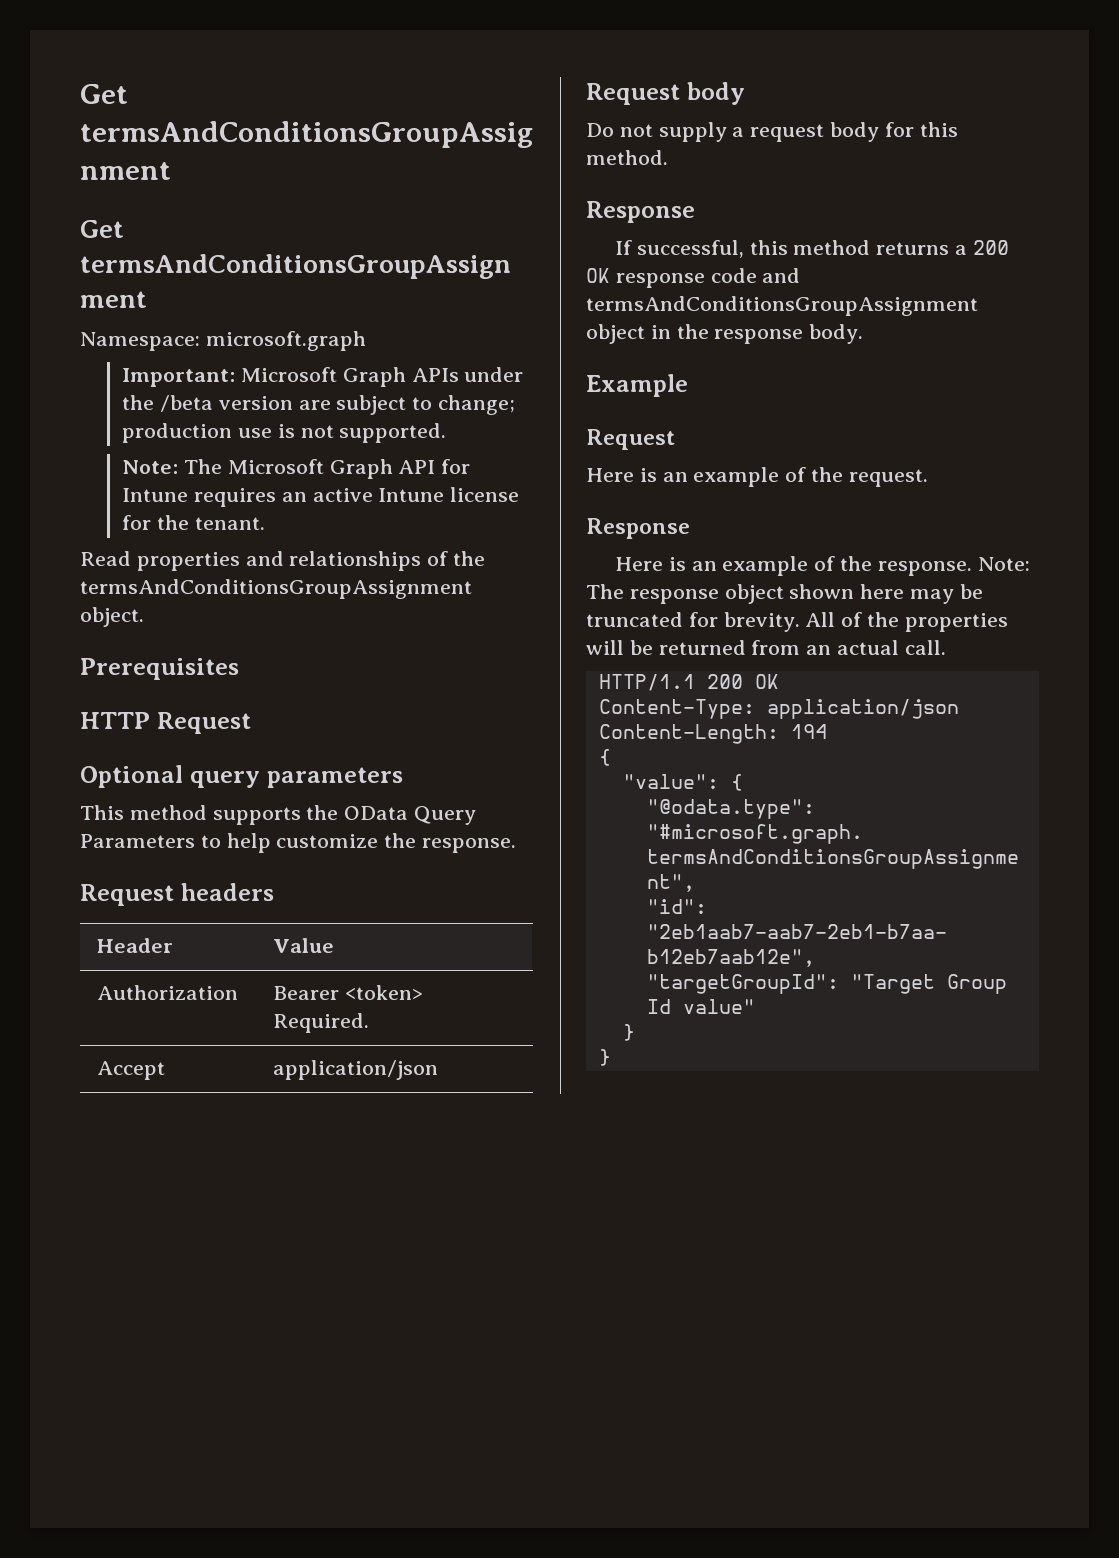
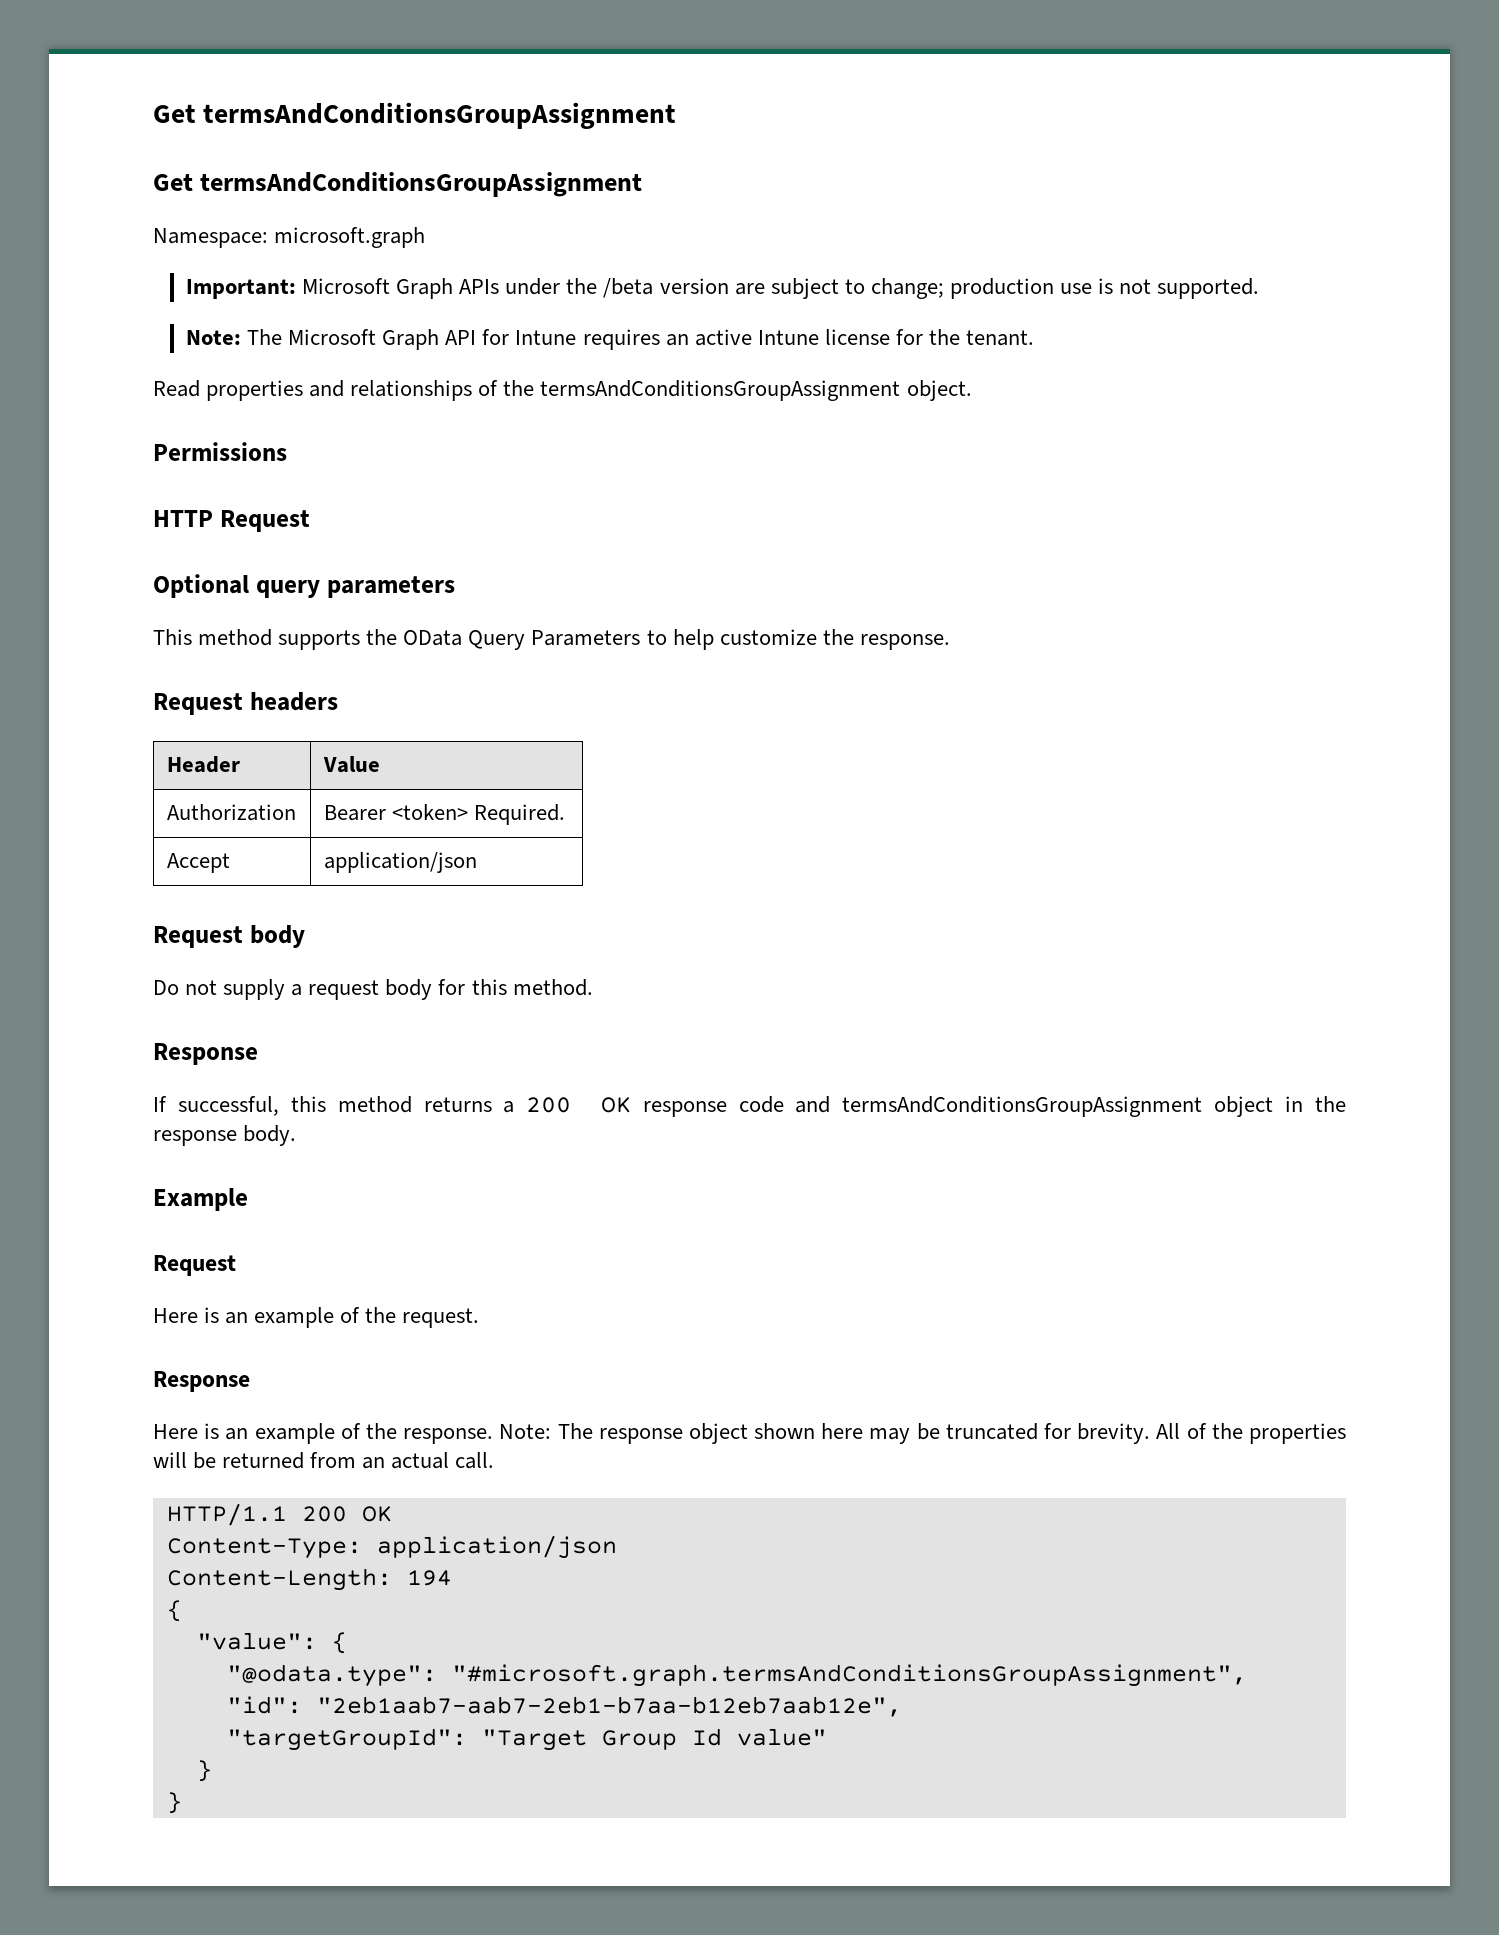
- Prerequisites
+ Permissions

